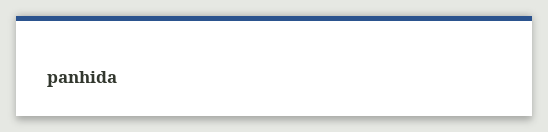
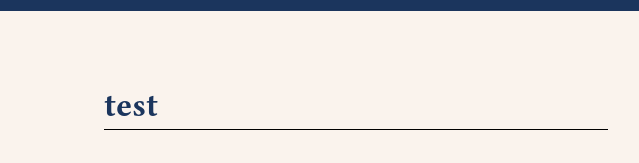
- panhida
+ test

